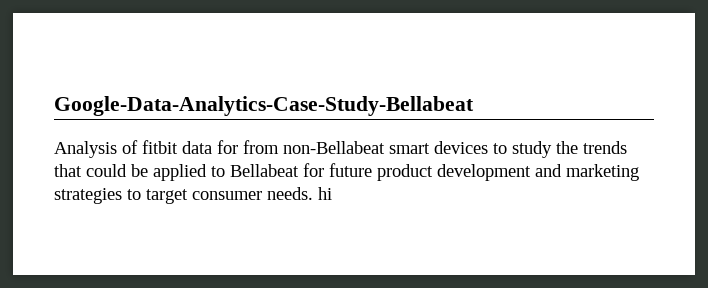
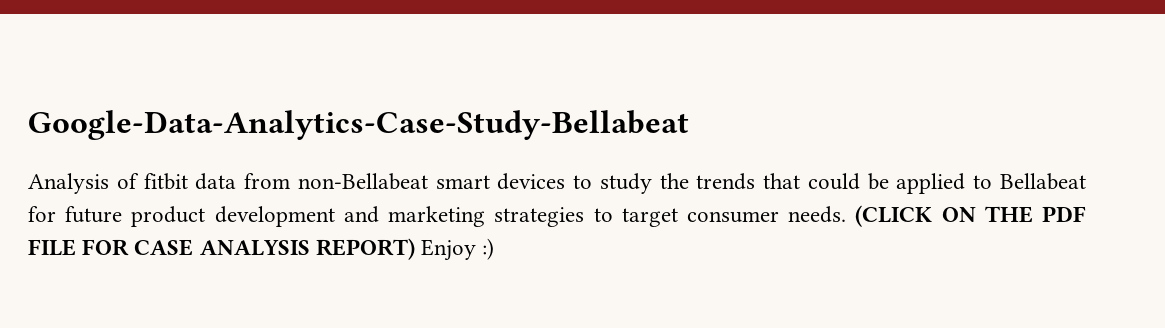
- Analysis of fitbit data for from non-Bellabeat smart devices to study the trends that could be applied to Bellabeat for future product development and marketing strategies to target consumer needs. hi
+ Analysis of fitbit data from non-Bellabeat smart devices to study the trends that could be applied to Bellabeat for future product development and marketing strategies to target consumer needs. (CLICK ON THE PDF FILE FOR CASE ANALYSIS REPORT) Enjoy :)

